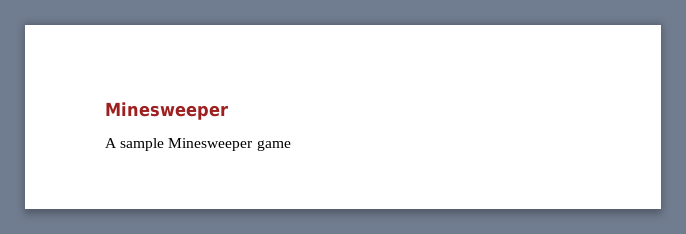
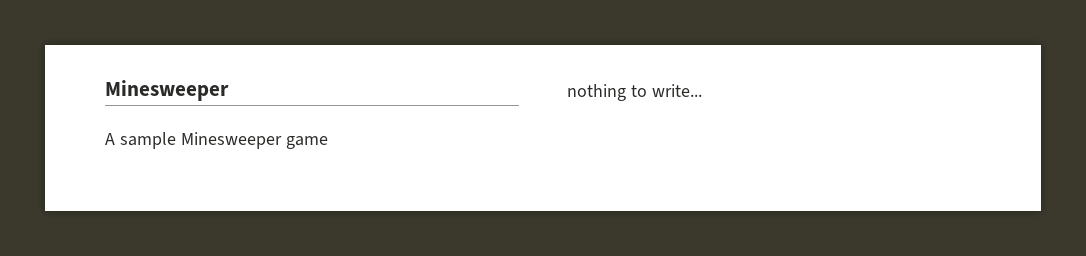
+ nothing to write...

